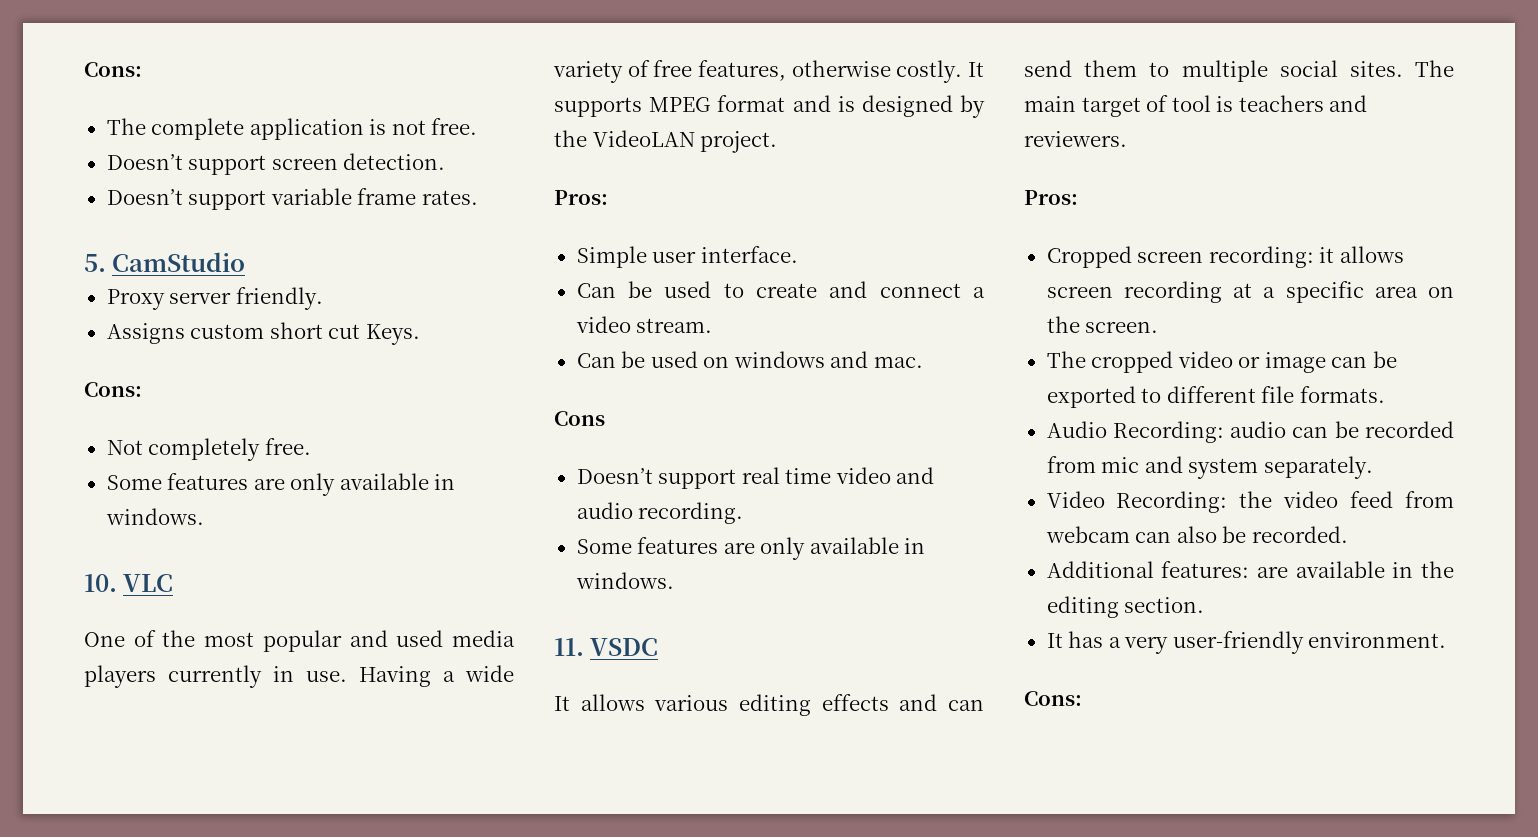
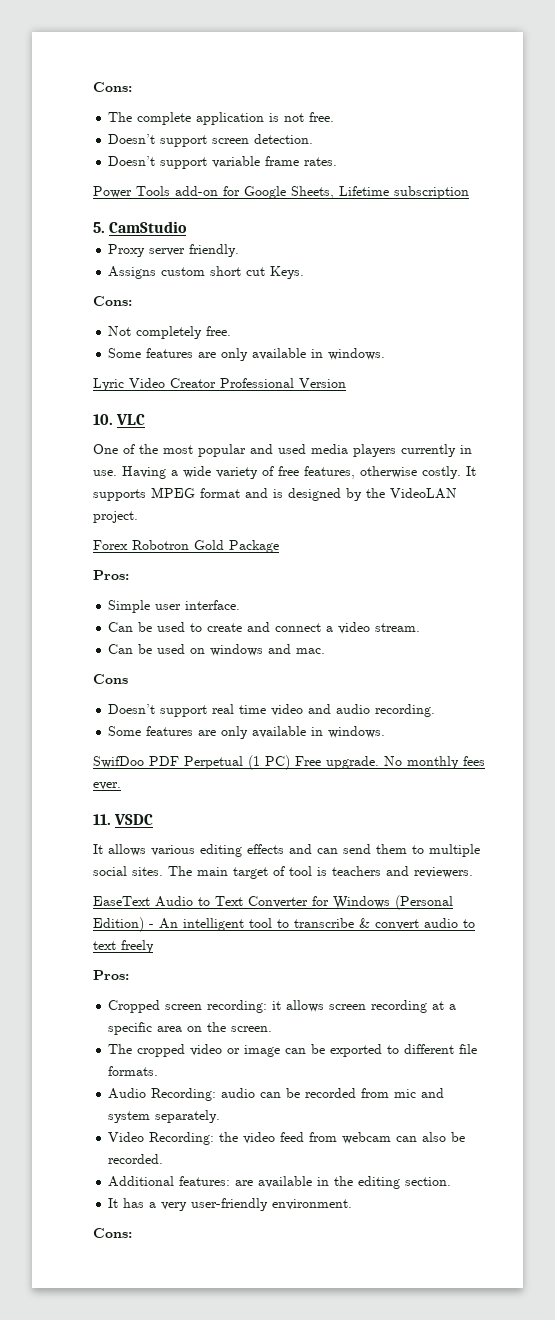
+ Power Tools add-on for Google Sheets, Lifetime subscription
+ Lyric Video Creator Professional Version
+ Forex Robotron Gold Package
+ SwifDoo PDF Perpetual (1 PC) Free upgrade. No monthly fees ever.
+ EaseText Audio to Text Converter for Windows (Personal Edition) - An intelligent tool to transcribe & convert audio to text freely

